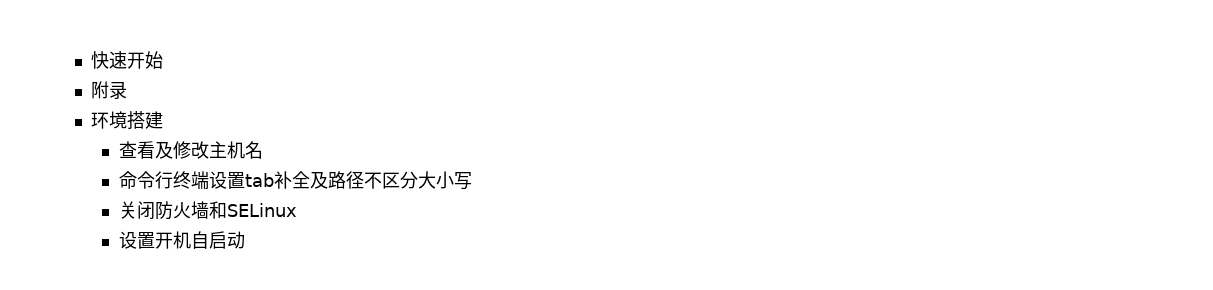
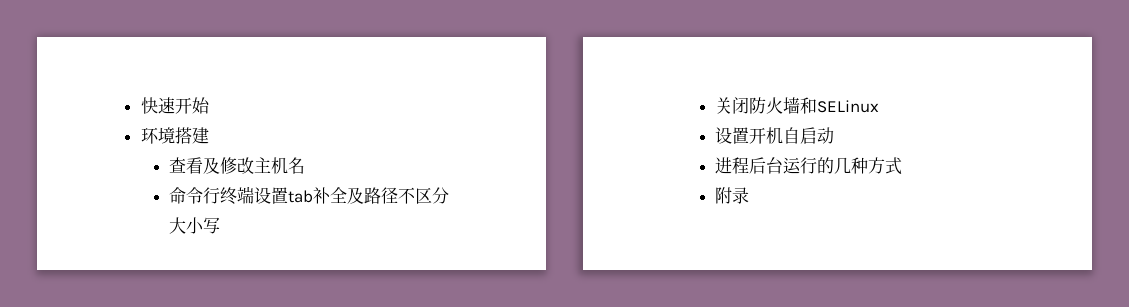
- 附录
+ 进程后台运行的几种方式
+ 附录

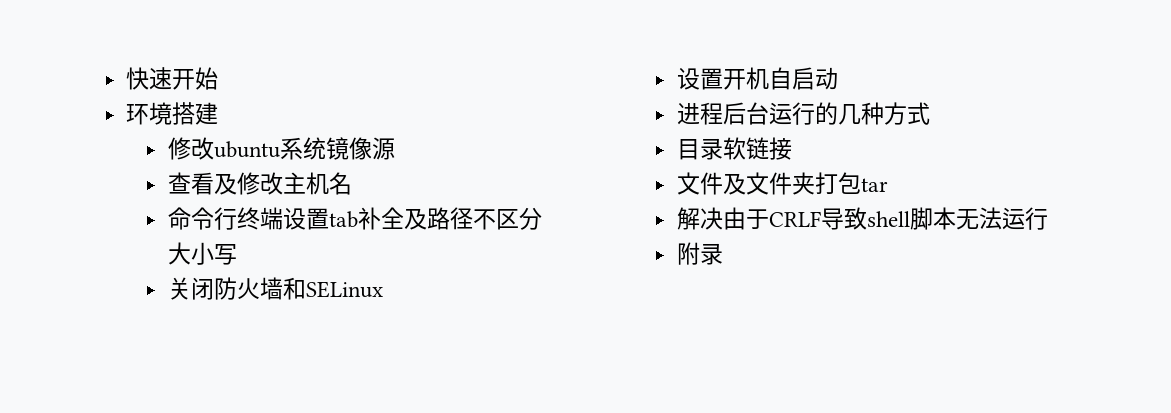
+ 修改ubuntu系统镜像源
+ 目录软链接
+ 文件及文件夹打包tar
+ 解决由于CRLF导致shell脚本无法运行

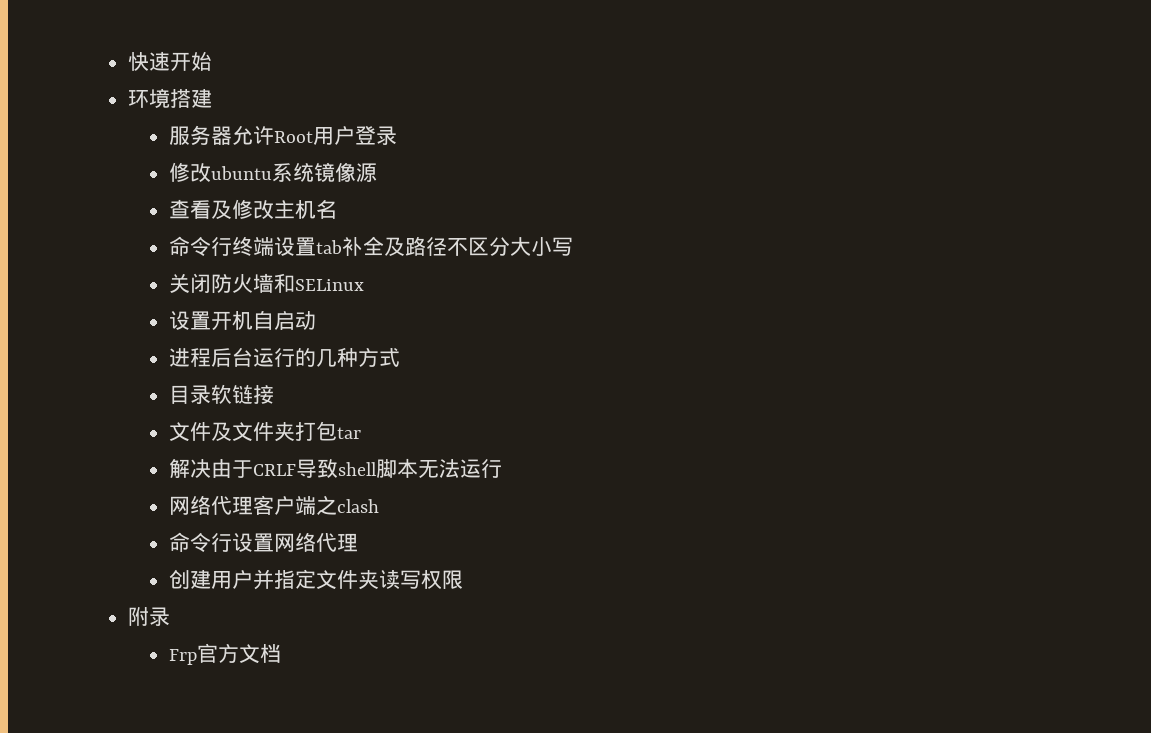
+ 服务器允许Root用户登录
+ 网络代理客户端之clash
+ 命令行设置网络代理
+ 创建用户并指定文件夹读写权限
  附录
+ Frp官方文档

